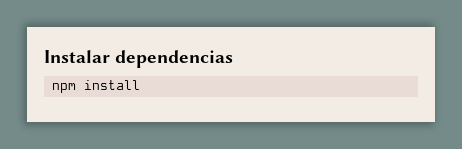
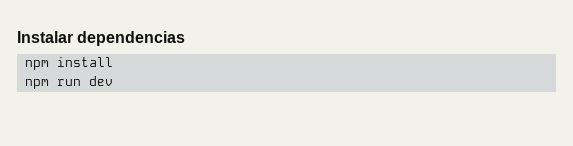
+ npm run dev

